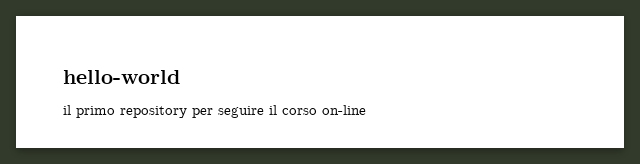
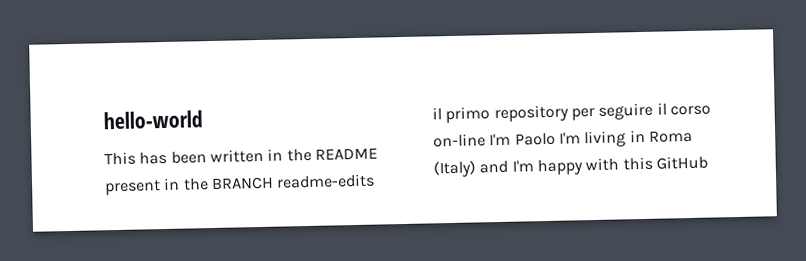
+ This has been written in the README present in the BRANCH readme-edits
- il primo repository per seguire il corso on-line
+ il primo repository per seguire il corso on-line I'm Paolo I'm living in Roma (Italy) and I'm happy with this GitHub

